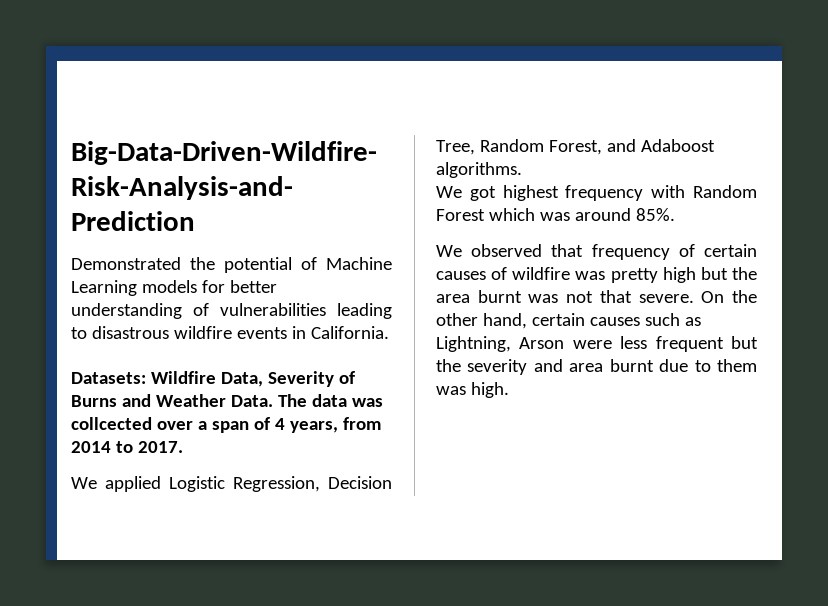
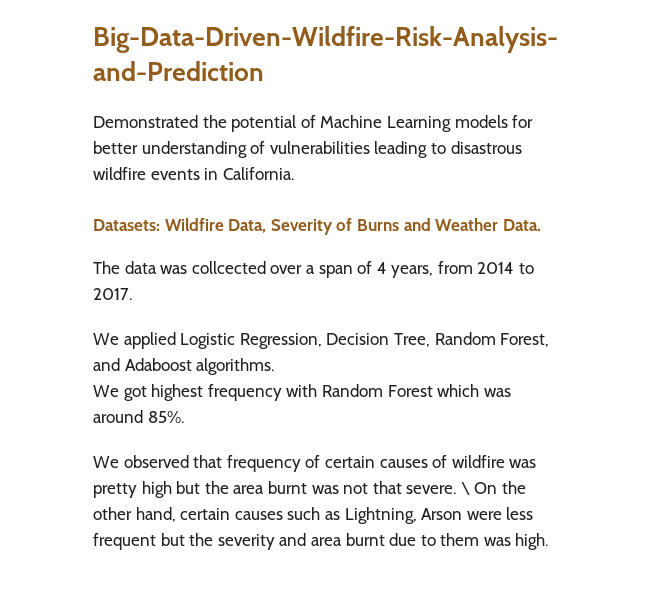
- Datasets: Wildfire Data, Severity of Burns and Weather Data. The data was collcected over a span of 4 years, from 2014 to 2017.
+ Datasets: Wildfire Data, Severity of Burns and Weather Data.
+ The data was collcected over a span of 4 years, from 2014 to 2017.
- On the other hand, certain causes such as Lightning, Arson were less frequent but the severity and area burnt due to them was high.
+ \ On the other hand, certain causes such as Lightning, Arson were less frequent but the severity and area burnt due to them was high.

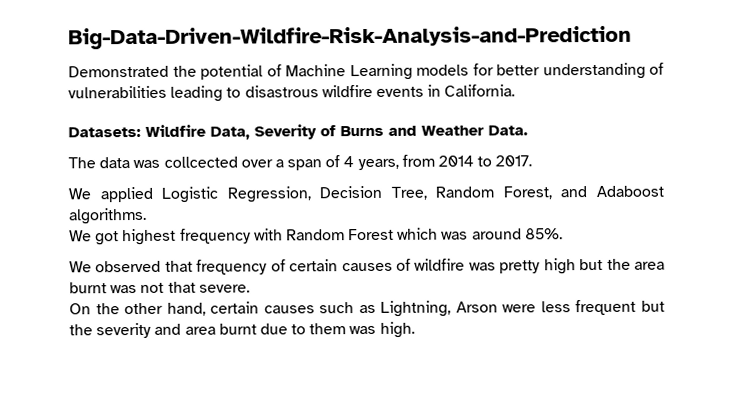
- We observed that frequency of certain causes of wildfire was pretty high but the area burnt was not that severe. \ On the other hand, certain causes such as Lightning, Arson were less frequent but the severity and area burnt due to them was high.
+ We observed that frequency of certain causes of wildfire was pretty high but the area burnt was not that severe.
+ On the other hand, certain causes such as Lightning, Arson were less frequent but the severity and area burnt due to them was high.

